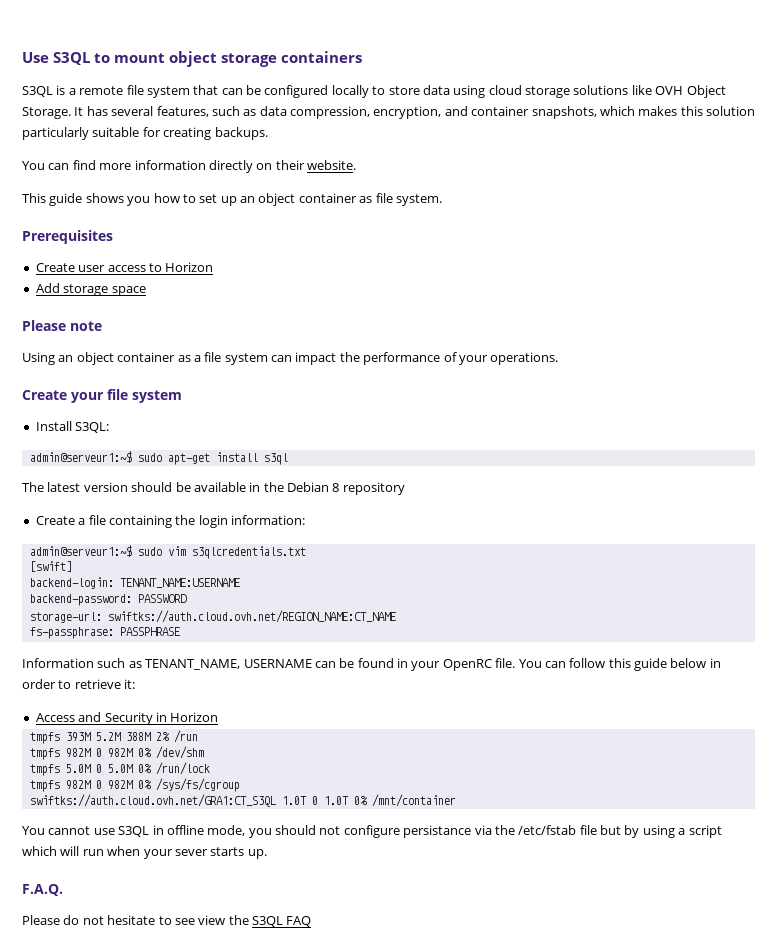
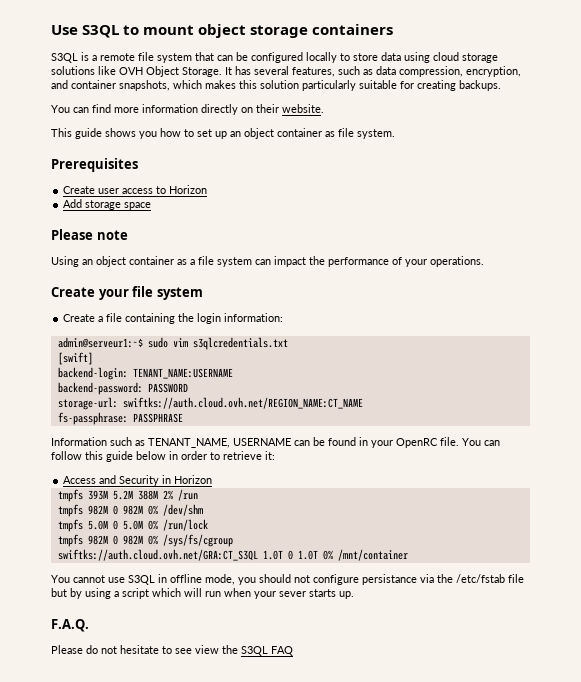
- Install S3QL:
- admin@serveur1:~$ sudo apt-get install s3ql
- The latest version should be available in the Debian 8 repository
- swiftks://auth.cloud.ovh.net/GRA1:CT_S3QL 1.0T 0 1.0T 0% /mnt/container
+ swiftks://auth.cloud.ovh.net/GRA:CT_S3QL 1.0T 0 1.0T 0% /mnt/container

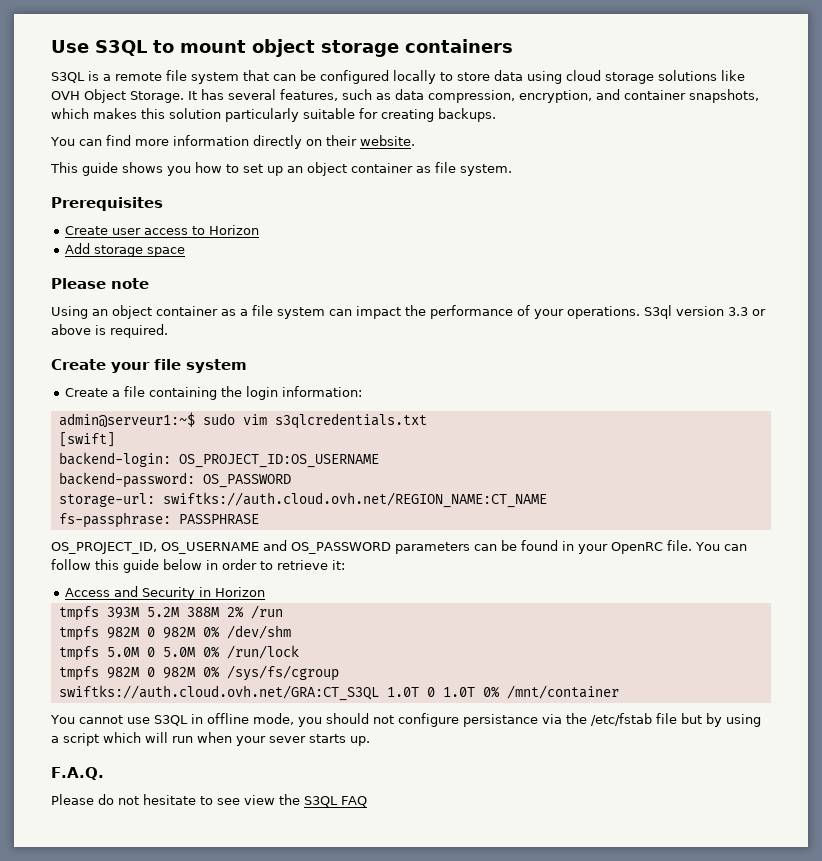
+ S3ql version 3.3 or above is required.
- backend-login: TENANT_NAME:USERNAME
+ backend-login: OS_PROJECT_ID:OS_USERNAME
- backend-password: PASSWORD
+ backend-password: OS_PASSWORD
- Information such as TENANT_NAME, USERNAME can be found in your OpenRC file.
+ OS_PROJECT_ID, OS_USERNAME and OS_PASSWORD parameters can be found in your OpenRC file.

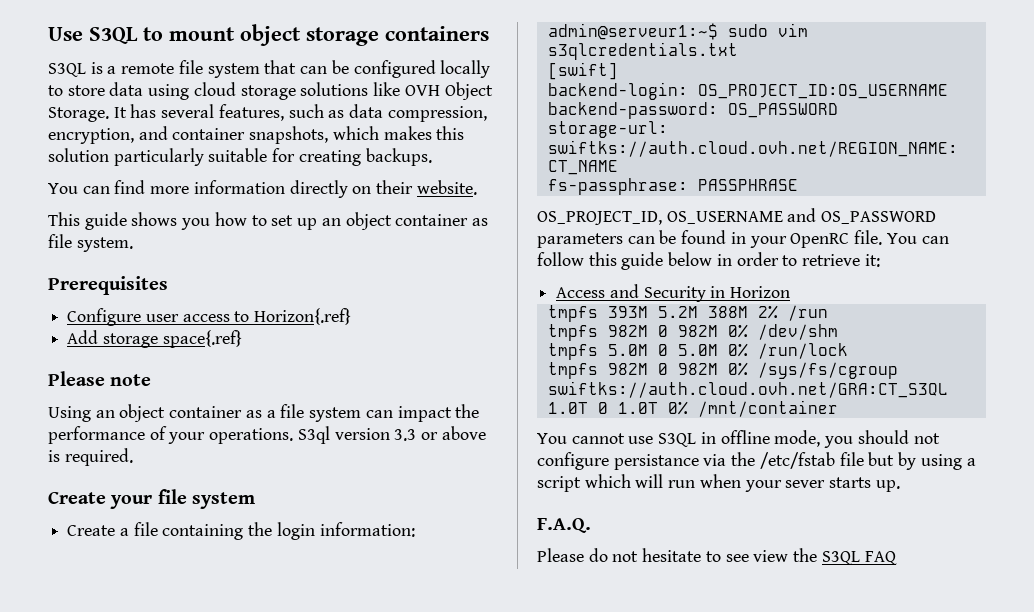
- Create user access to Horizon
+ Configure user access to Horizon{.ref}
- Add storage space
+ Add storage space{.ref}

